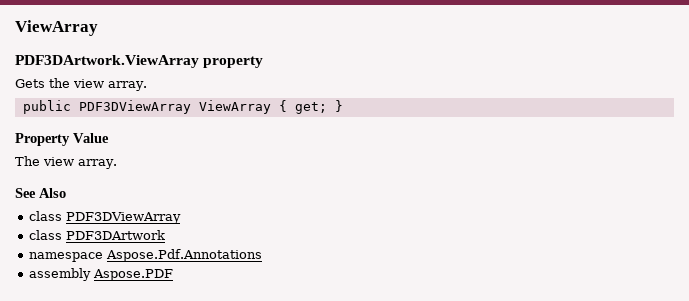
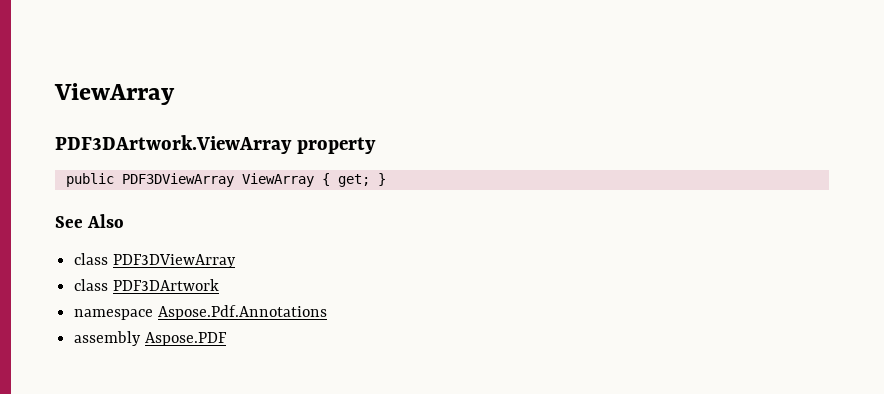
- Gets the view array.
- Property Value
- The view array.

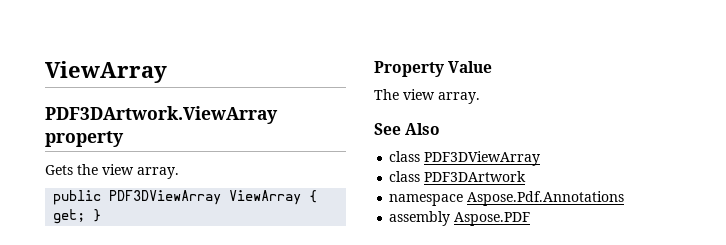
+ Gets the view array.
+ Property Value
+ The view array.

